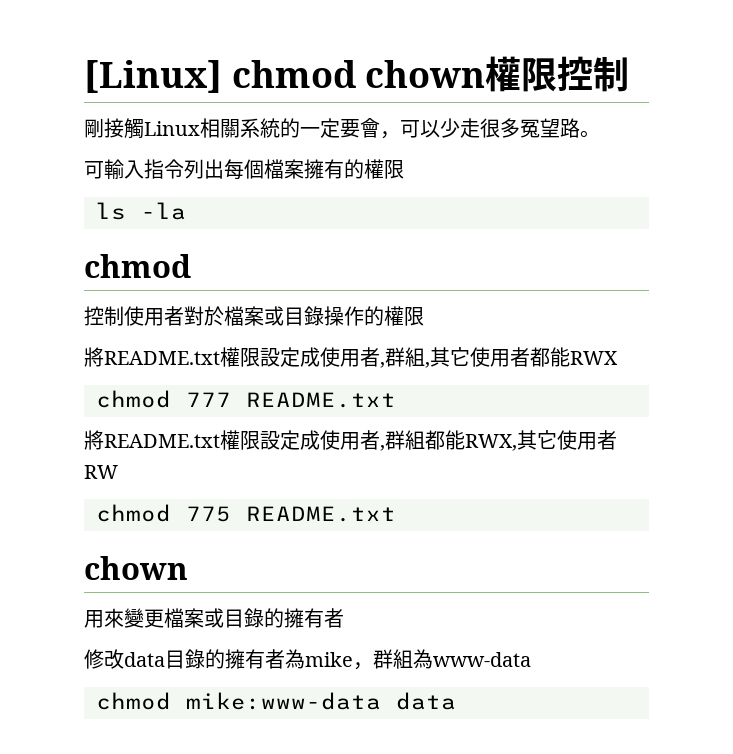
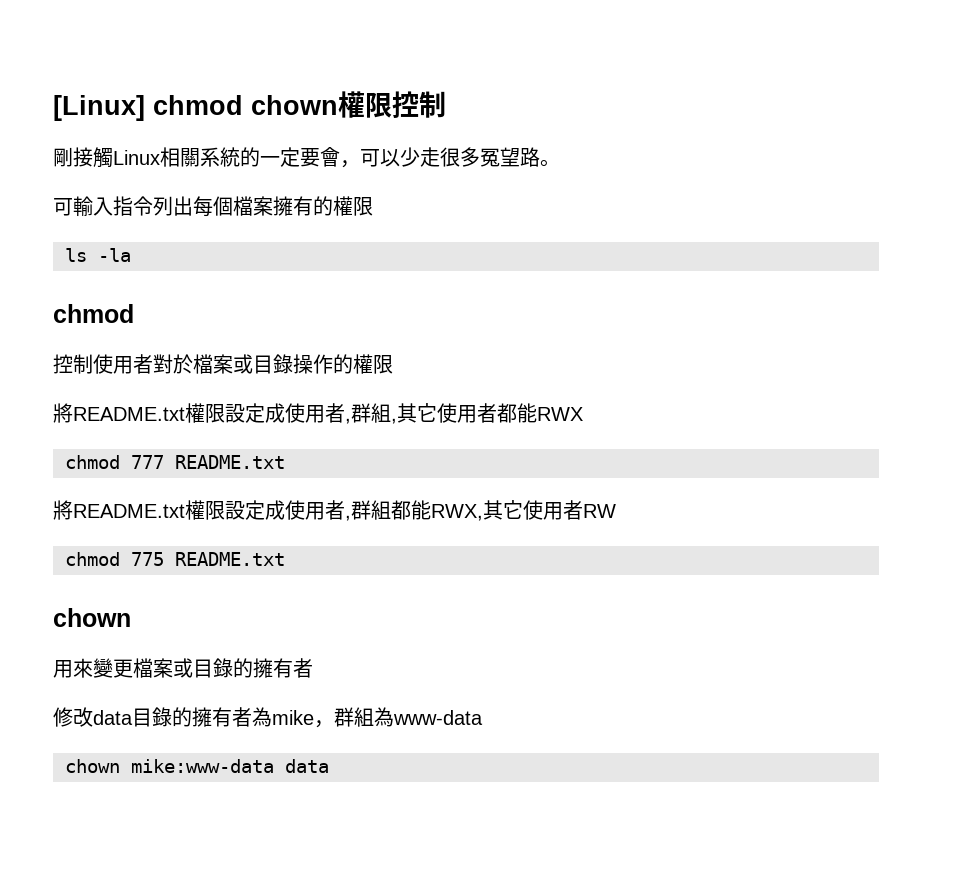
- chmod mike:www-data data
+ chown mike:www-data data

